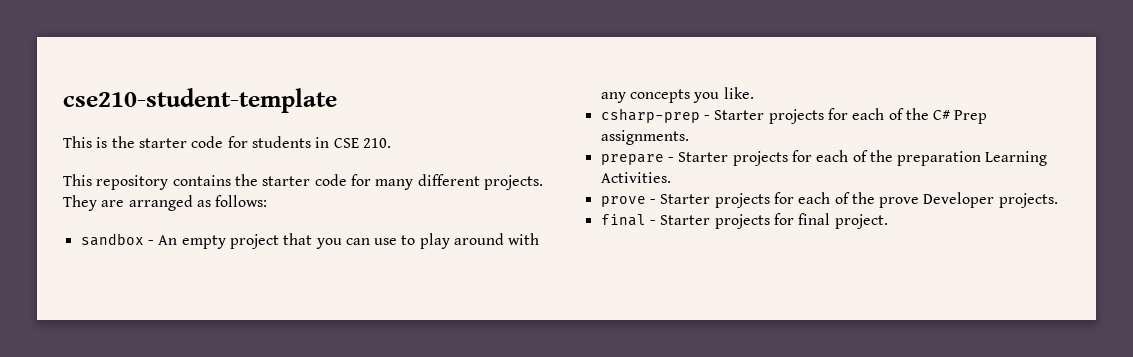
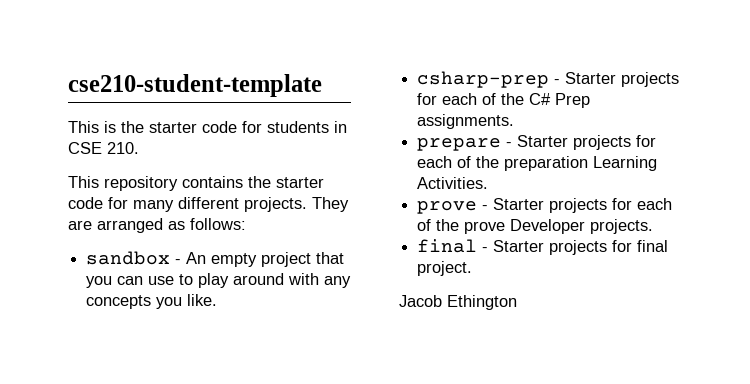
+ Jacob Ethington

